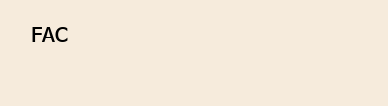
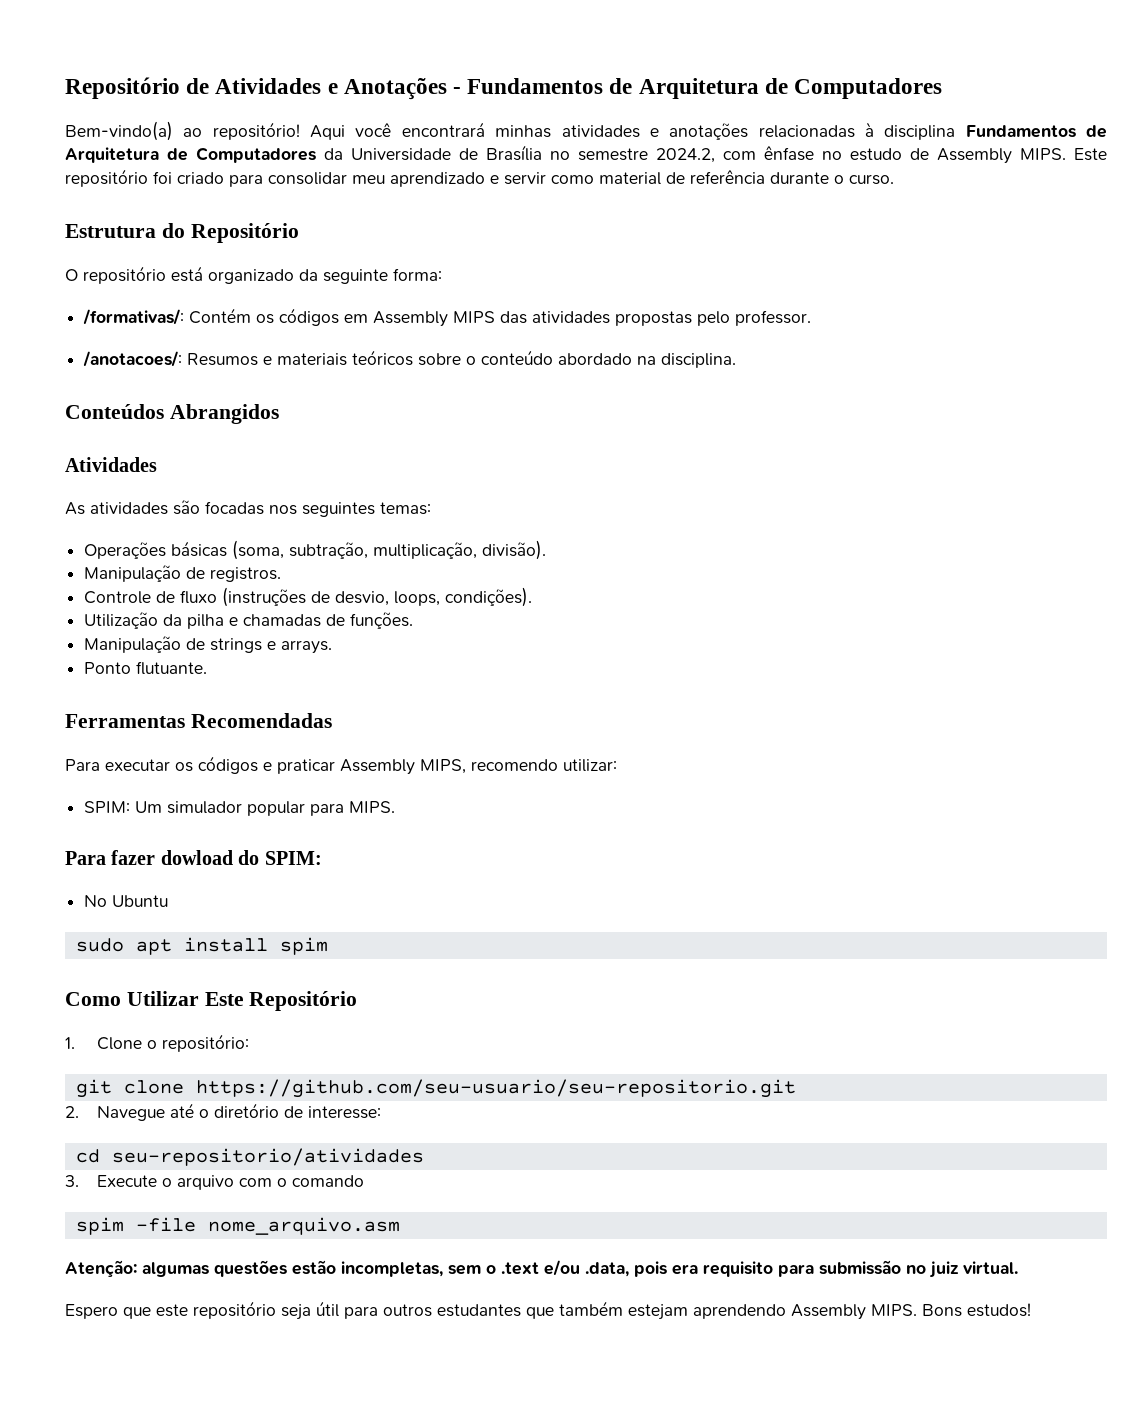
- FAC
+ Repositório de Atividades e Anotações - Fundamentos de Arquitetura de Computadores
+ Bem-vindo(a) ao repositório! Aqui você encontrará minhas atividades e anotações relacionadas à disciplina Fundamentos de Arquitetura de Computadores da Universidade de Brasília no semestre 2024.2, com ênfase no estudo de Assembly MIPS. Este repositório foi criado para consolidar meu aprendizado e servir como material de referência durante o curso.
+ Estrutura do Repositório
+ O repositório está organizado da seguinte forma:
+ /formativas/: Contém os códigos em Assembly MIPS das atividades propostas pelo professor.
+ /anotacoes/: Resumos e materiais teóricos sobre o conteúdo abordado na disciplina.
+ Conteúdos Abrangidos
+ Atividades
+ As atividades são focadas nos seguintes temas:
+ Operações básicas (soma, subtração, multiplicação, divisão).
+ Manipulação de registros.
+ Controle de fluxo (instruções de desvio, loops, condições).
+ Utilização da pilha e chamadas de funções.
+ Manipulação de strings e arrays.
+ Ponto flutuante.
+ Ferramentas Recomendadas
+ Para executar os códigos e praticar Assembly MIPS, recomendo utilizar:
+ SPIM: Um simulador popular para MIPS.
+ Para fazer dowload do SPIM:
+ No Ubuntu
+ sudo apt install spim
+ Como Utilizar Este Repositório
+ 1. Clone o repositório:
+ git clone https://github.com/seu-usuario/seu-repositorio.git
+ 2. Navegue até o diretório de interesse:
+ cd seu-repositorio/atividades
+ 3. Execute o arquivo com o comando
+ spim -file nome_arquivo.asm
+ Atenção: algumas questões estão incompletas, sem o .text e/ou .data, pois era requisito para submissão no juiz virtual.
+ Espero que este repositório seja útil para outros estudantes que também estejam aprendendo Assembly MIPS. Bons estudos!

